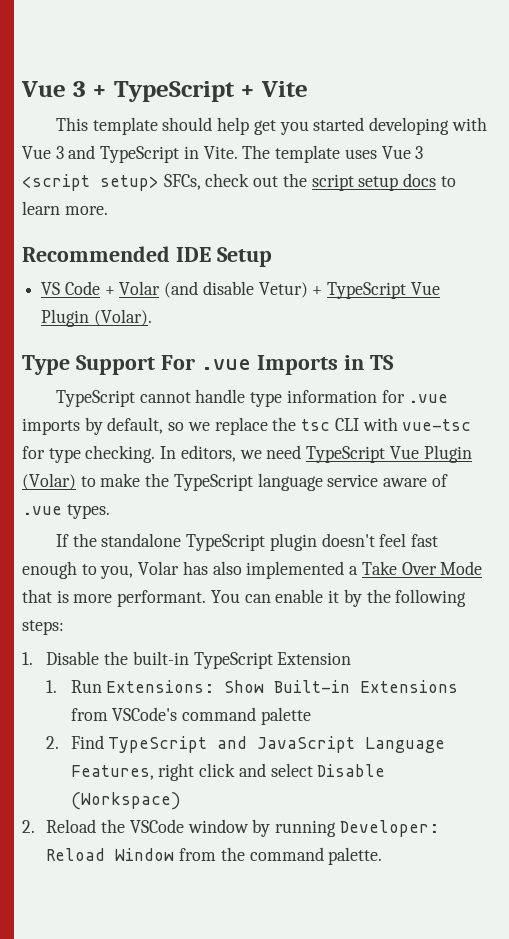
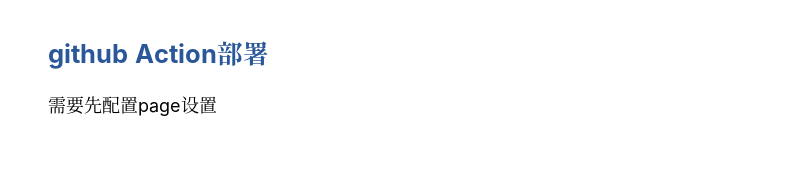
- Vue 3 + TypeScript + Vite
- This template should help get you started developing with Vue 3 and TypeScript in Vite. The template uses Vue 3 <script setup> SFCs, check out the script setup docs to learn more.
- Recommended IDE Setup
- VS Code + Volar (and disable Vetur) + TypeScript Vue Plugin (Volar).
- Type Support For .vue Imports in TS
- TypeScript cannot handle type information for .vue imports by default, so we replace the tsc CLI with vue-tsc for type checking. In editors, we need TypeScript Vue Plugin (Volar) to make the TypeScript language service aware of .vue types.
- If the standalone TypeScript plugin doesn't feel fast enough to you, Volar has also implemented a Take Over Mode that is more performant. You can enable it by the following steps:
- 1. Disable the built-in TypeScript Extension
- 1. Run Extensions: Show Built-in Extensions from VSCode's command palette
- 2. Find TypeScript and JavaScript Language Features, right click and select Disable (Workspace)
- 2. Reload the VSCode window by running Developer: Reload Window from the command palette.
+ github Action部署
+ 需要先配置page设置

